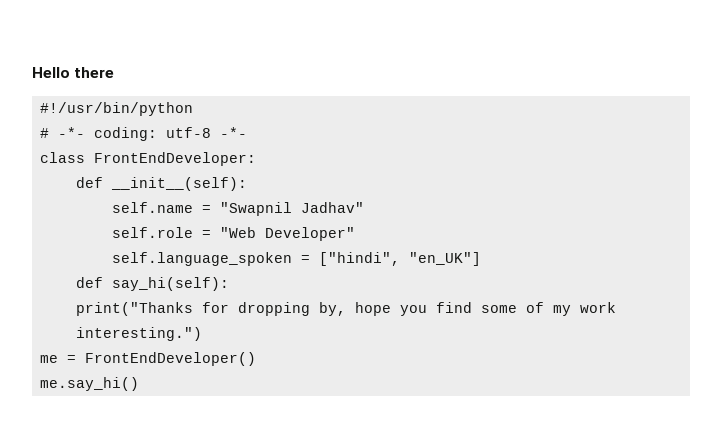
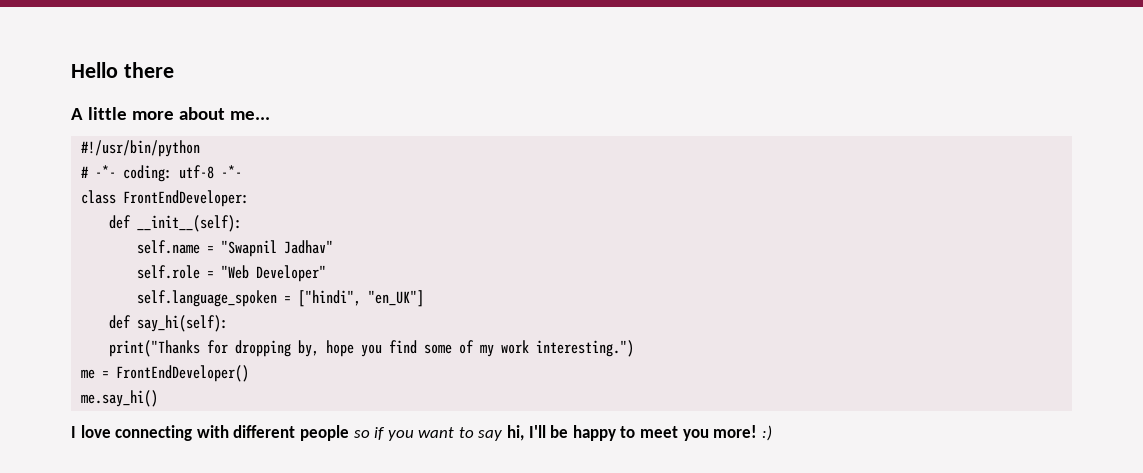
+ A little more about me...
+ I love connecting with different people so if you want to say hi, I'll be happy to meet you more! :)

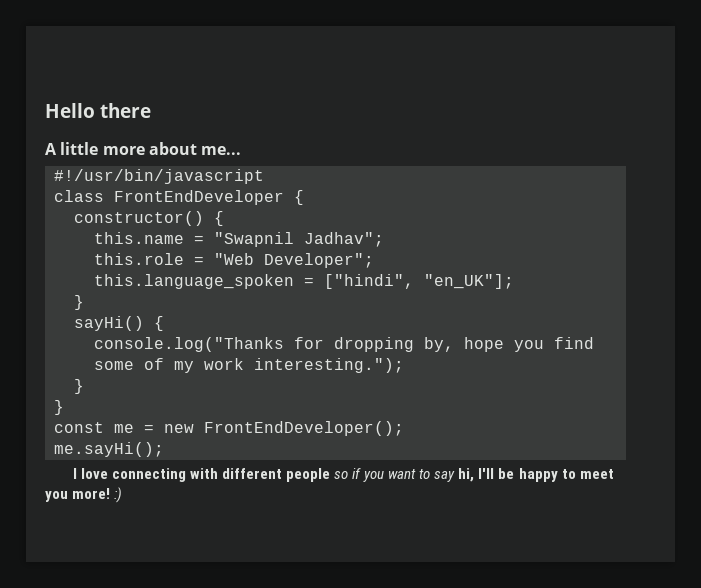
- #!/usr/bin/python
- # -*- coding: utf-8 -*-
- class FrontEndDeveloper:
- def __init__(self):
- self.name = "Swapnil Jadhav"
- self.role = "Web Developer"
- self.language_spoken = ["hindi", "en_UK"]
- def say_hi(self):
- print("Thanks for dropping by, hope you find some of my work interesting.")
- me = FrontEndDeveloper()
- me.say_hi()
+ #!/usr/bin/javascript
+ class FrontEndDeveloper {
+ constructor() {
+ this.name = "Swapnil Jadhav";
+ this.role = "Web Developer";
+ this.language_spoken = ["hindi", "en_UK"];
+ }
+ sayHi() {
+ console.log("Thanks for dropping by, hope you find some of my work interesting.");
+ }
+ }
+ const me = new FrontEndDeveloper();
+ me.sayHi();

